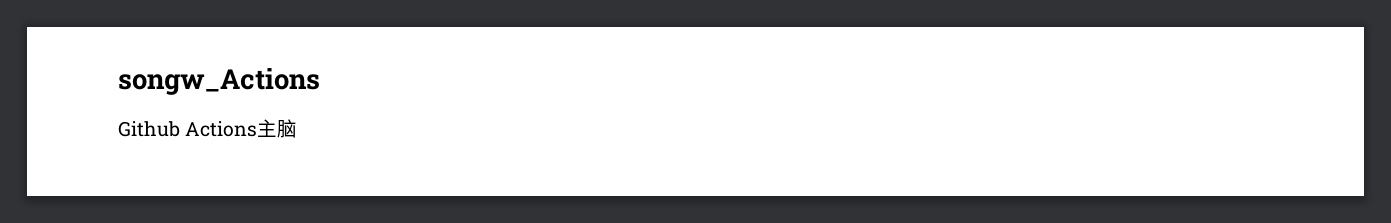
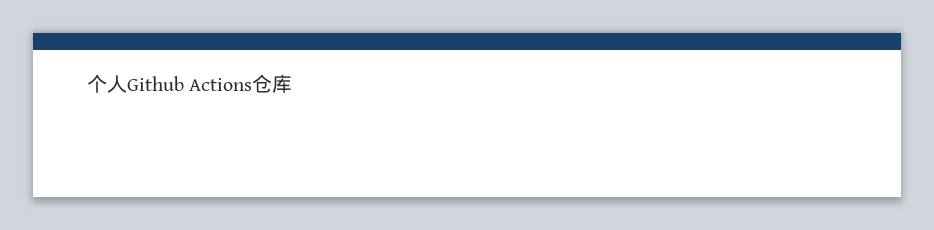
- songw_Actions
- Github Actions主脑
+ 个人Github Actions仓库

